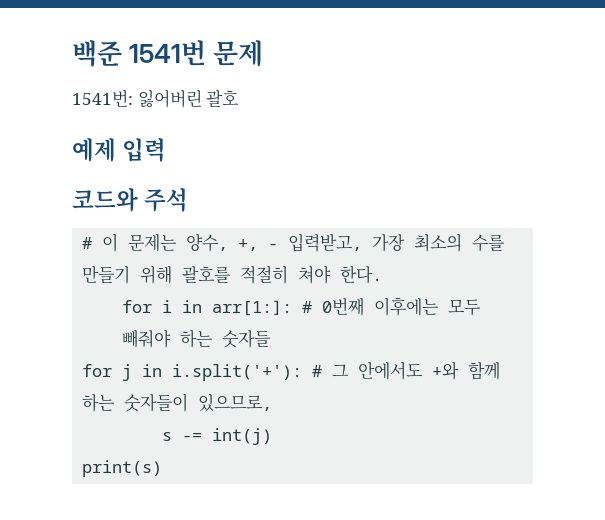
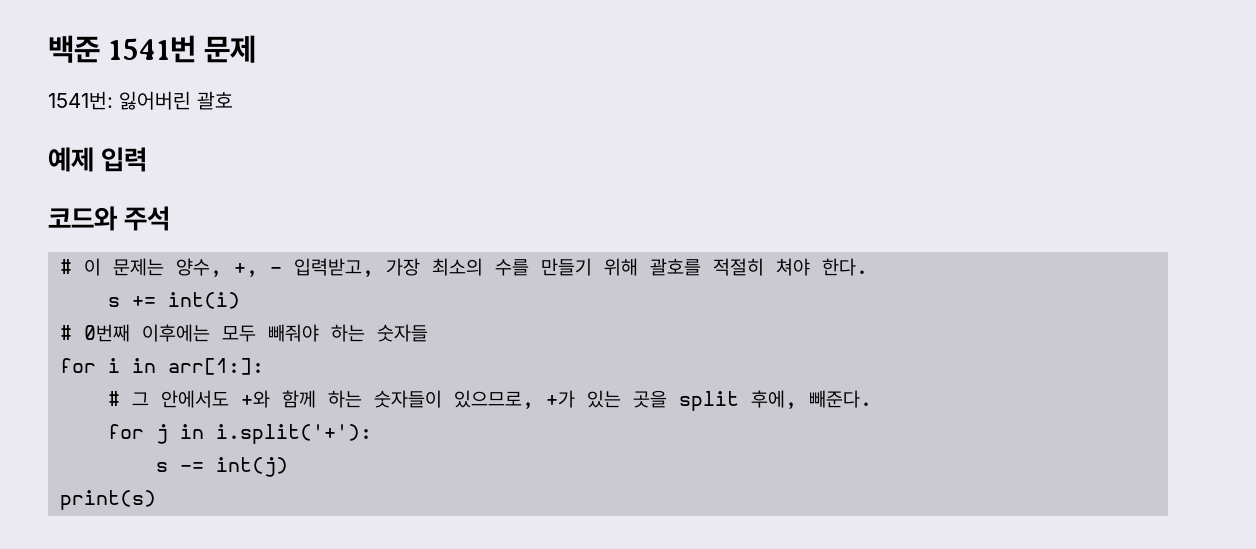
- for i in arr[1:]: # 0번째 이후에는 모두 빼줘야 하는 숫자들
+ s += int(i)
+ # 0번째 이후에는 모두 빼줘야 하는 숫자들
- for j in i.split('+'): # 그 안에서도 +와 함께 하는 숫자들이 있으므로,
+ for i in arr[1:]:
+ # 그 안에서도 +와 함께 하는 숫자들이 있으므로, +가 있는 곳을 split 후에, 빼준다.
+ for j in i.split('+'):

